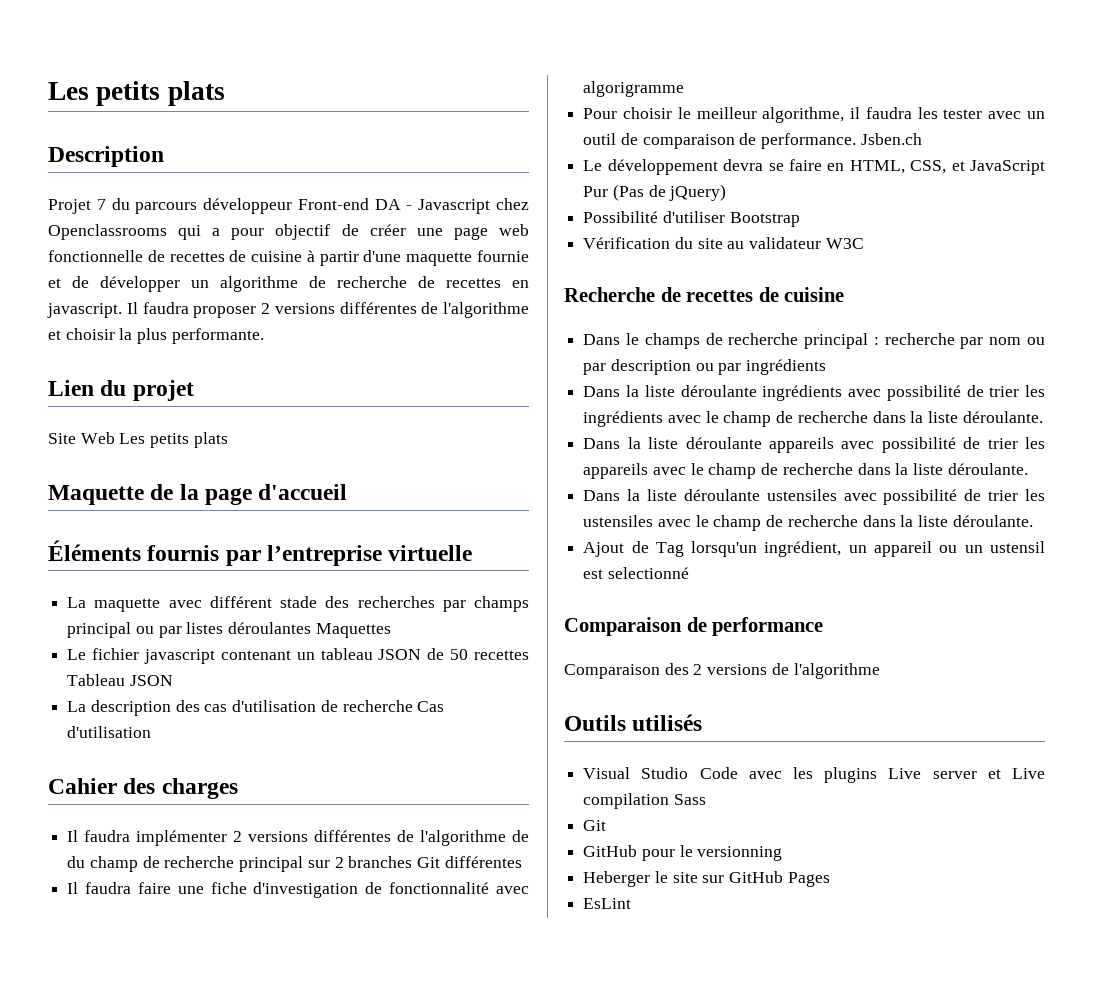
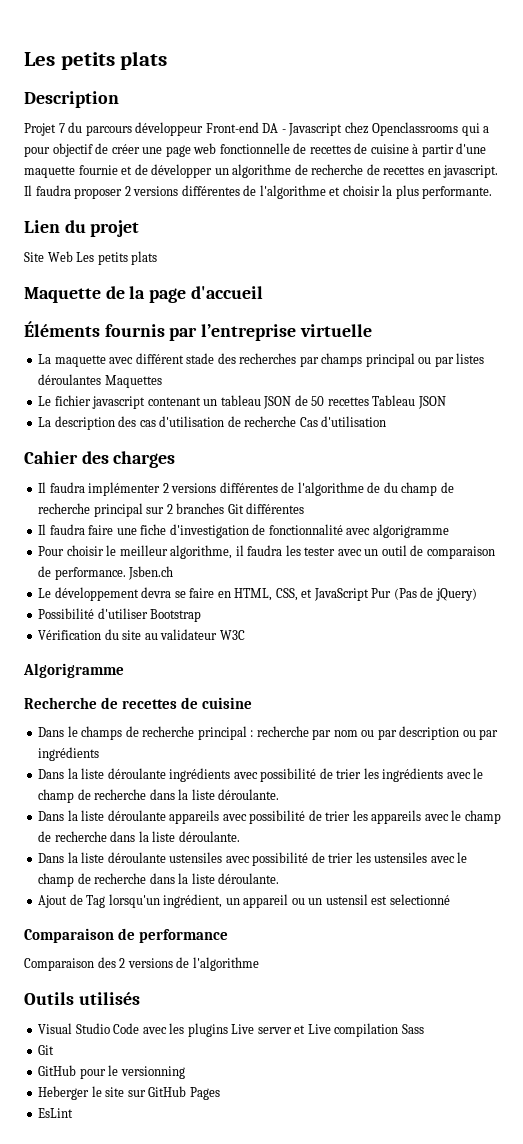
+ Algorigramme

